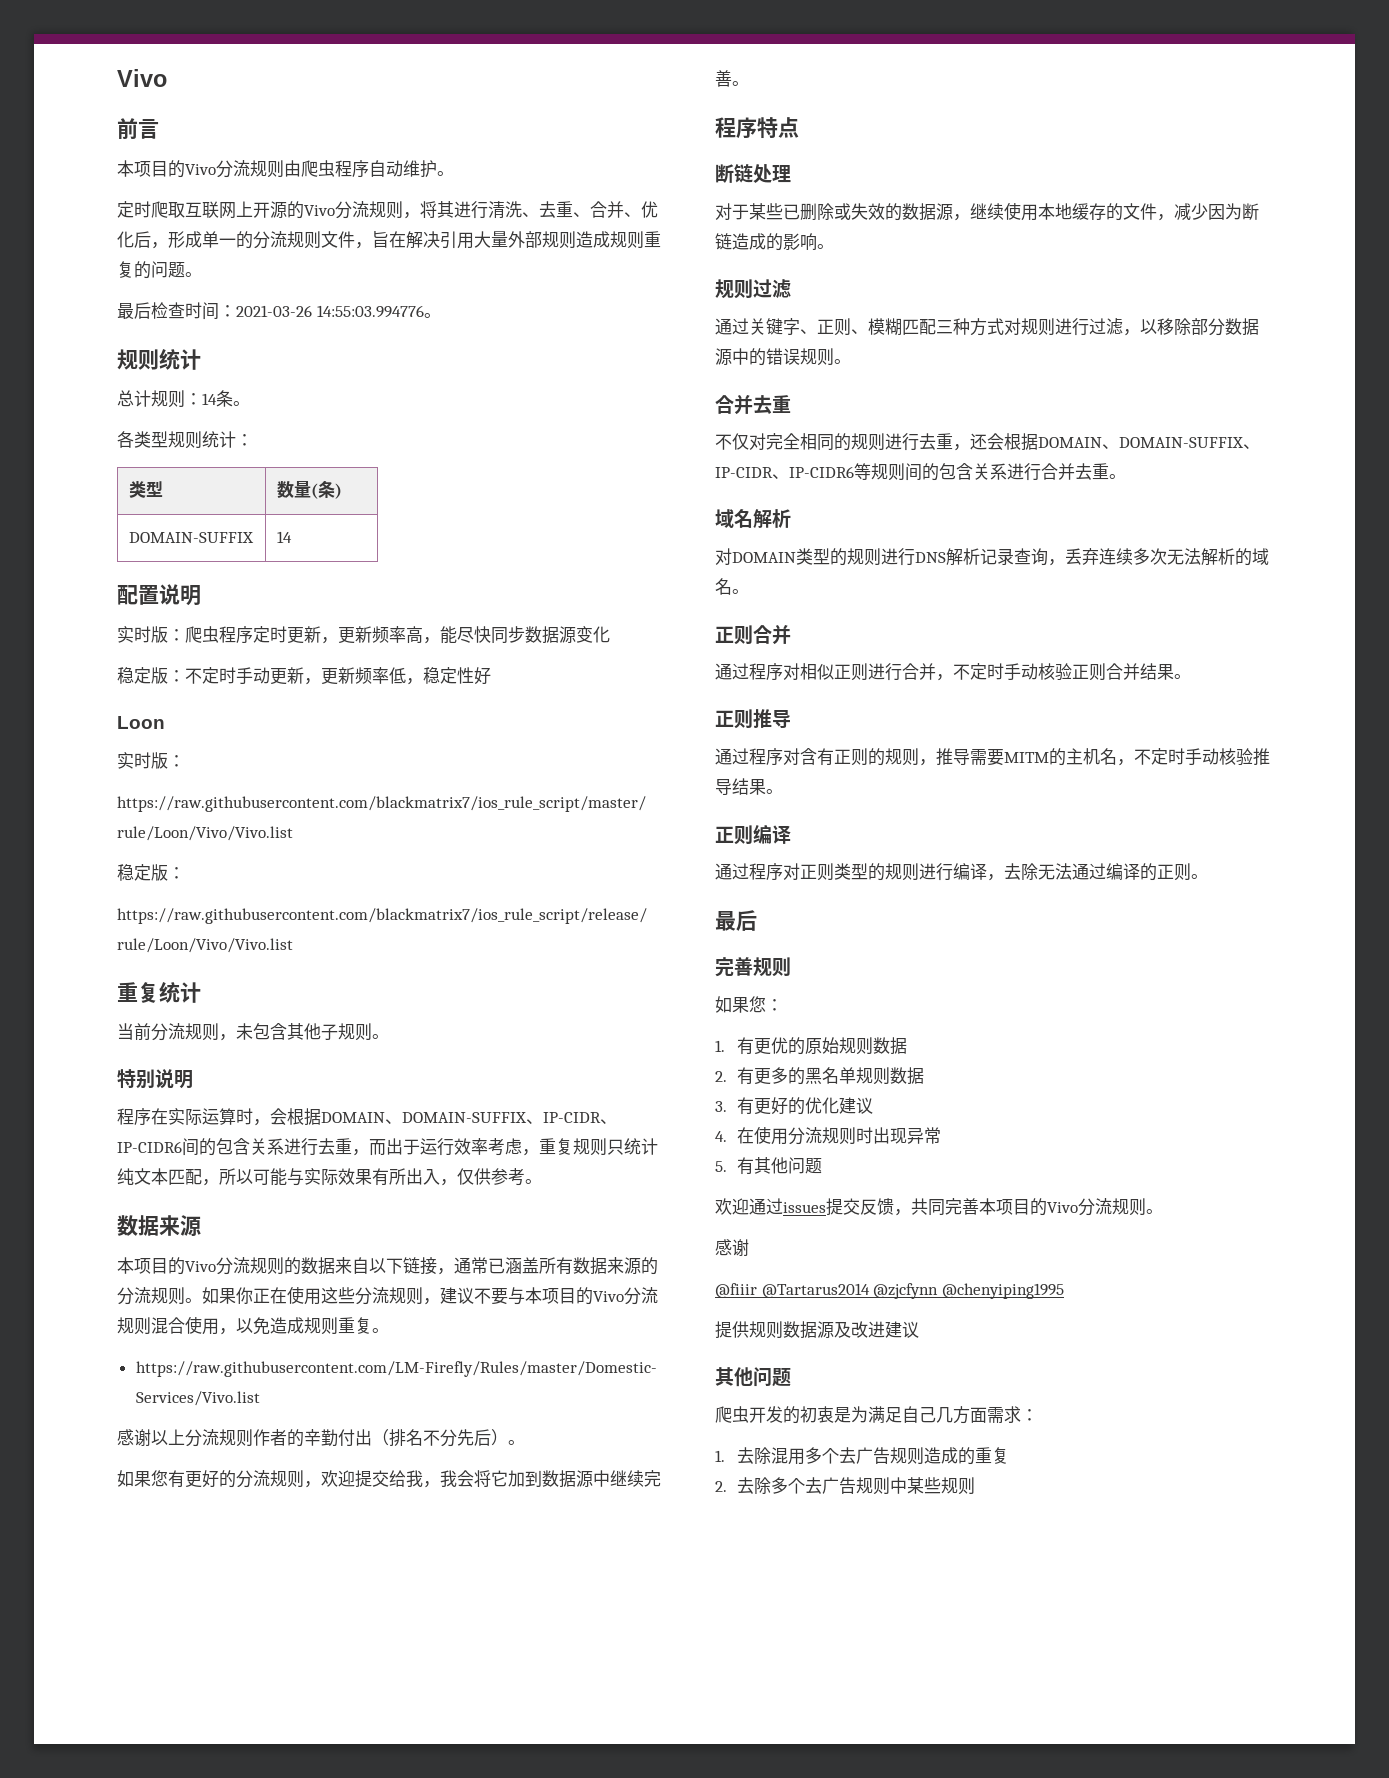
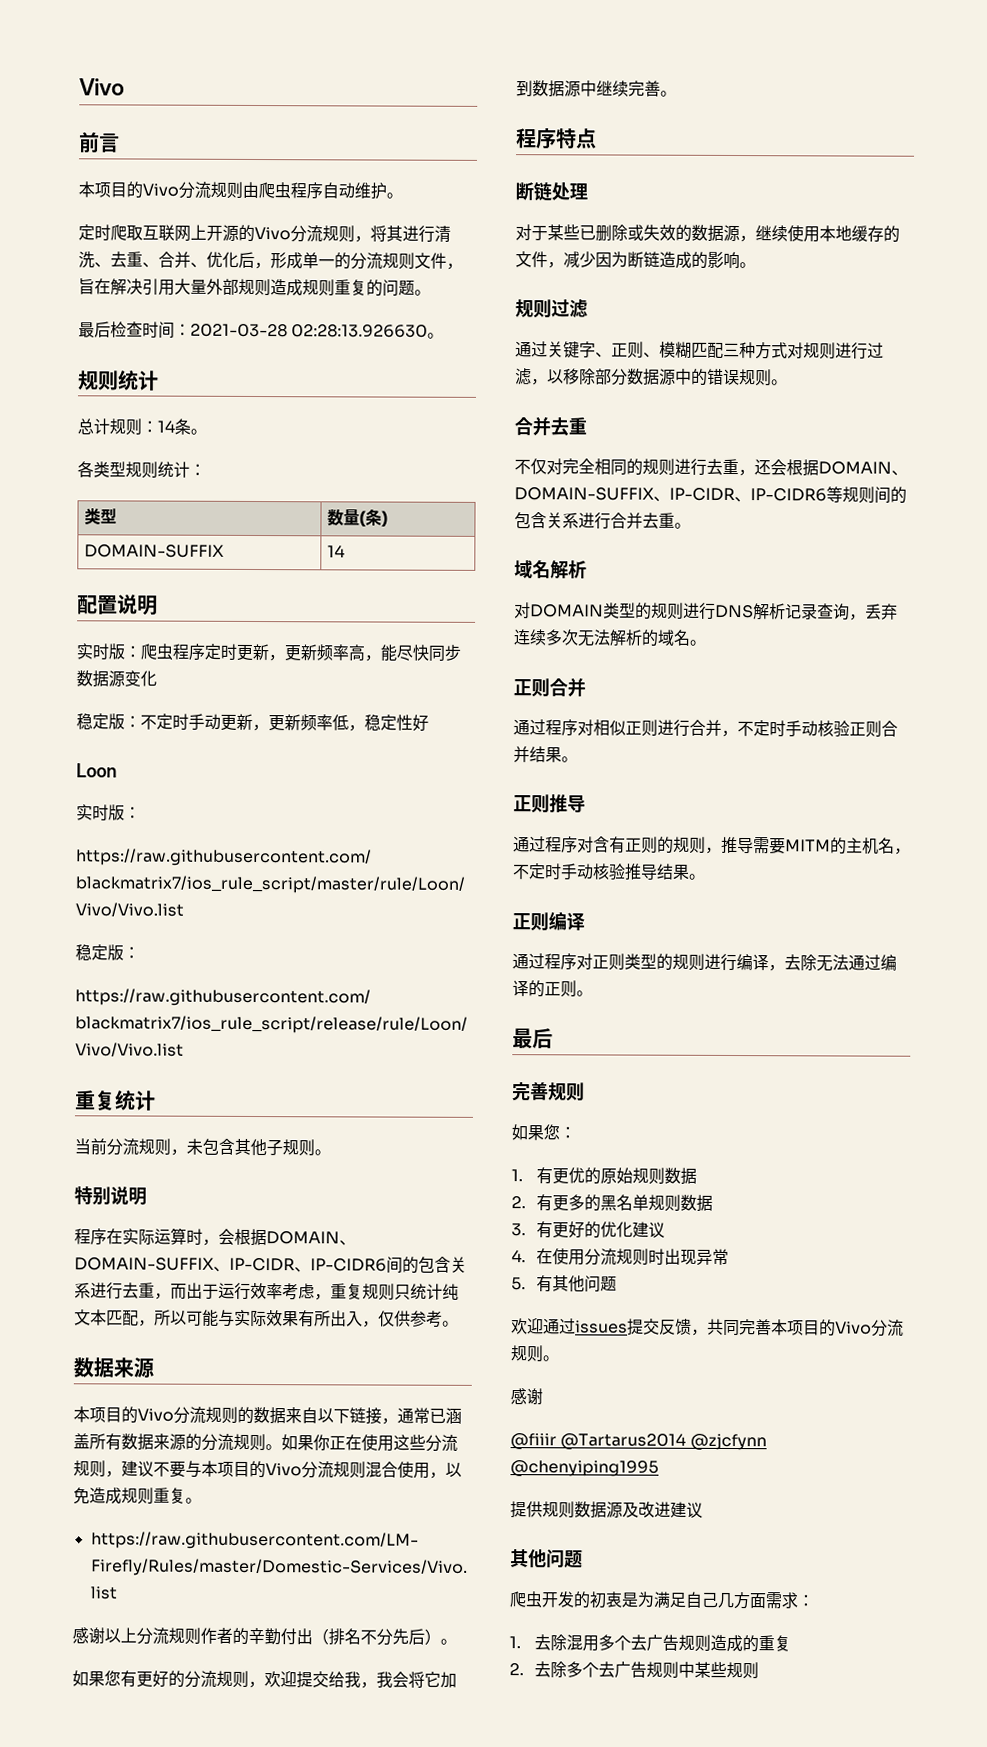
- 最后检查时间：2021-03-26 14:55:03.994776。
+ 最后检查时间：2021-03-28 02:28:13.926630。

